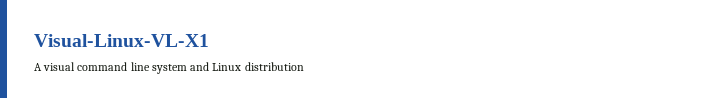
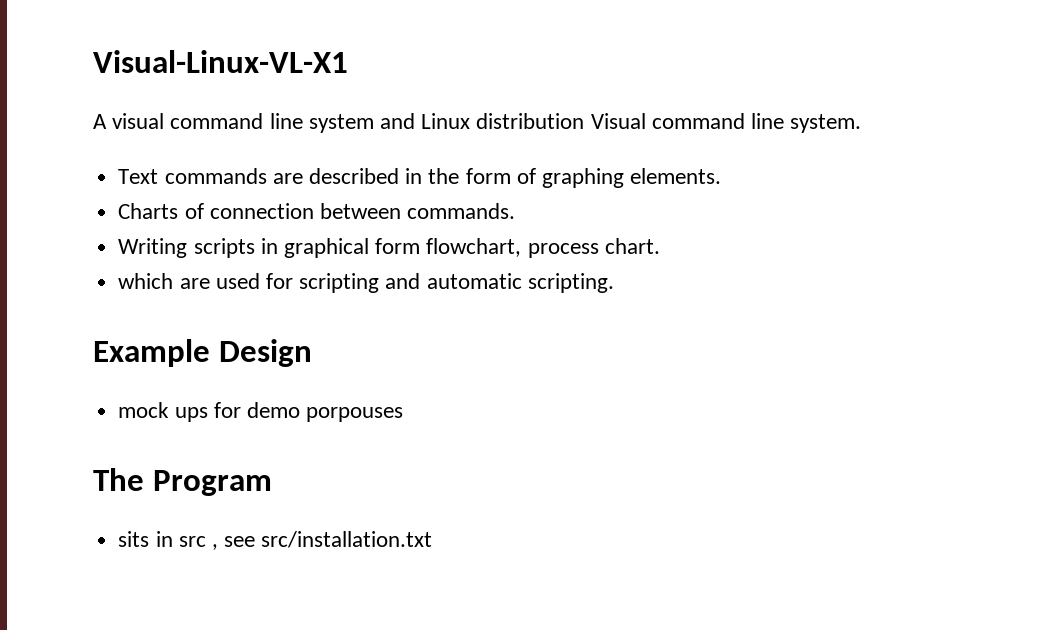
- A visual command line system and Linux distribution
+ A visual command line system and Linux distribution Visual command line system.
+ Text commands are described in the form of graphing elements.
+ Charts of connection between commands.
+ Writing scripts in graphical form flowchart, process chart.
+ which are used for scripting and automatic scripting.
+ Example Design
+ mock ups for demo porpouses
+ The Program
+ sits in src , see src/installation.txt

